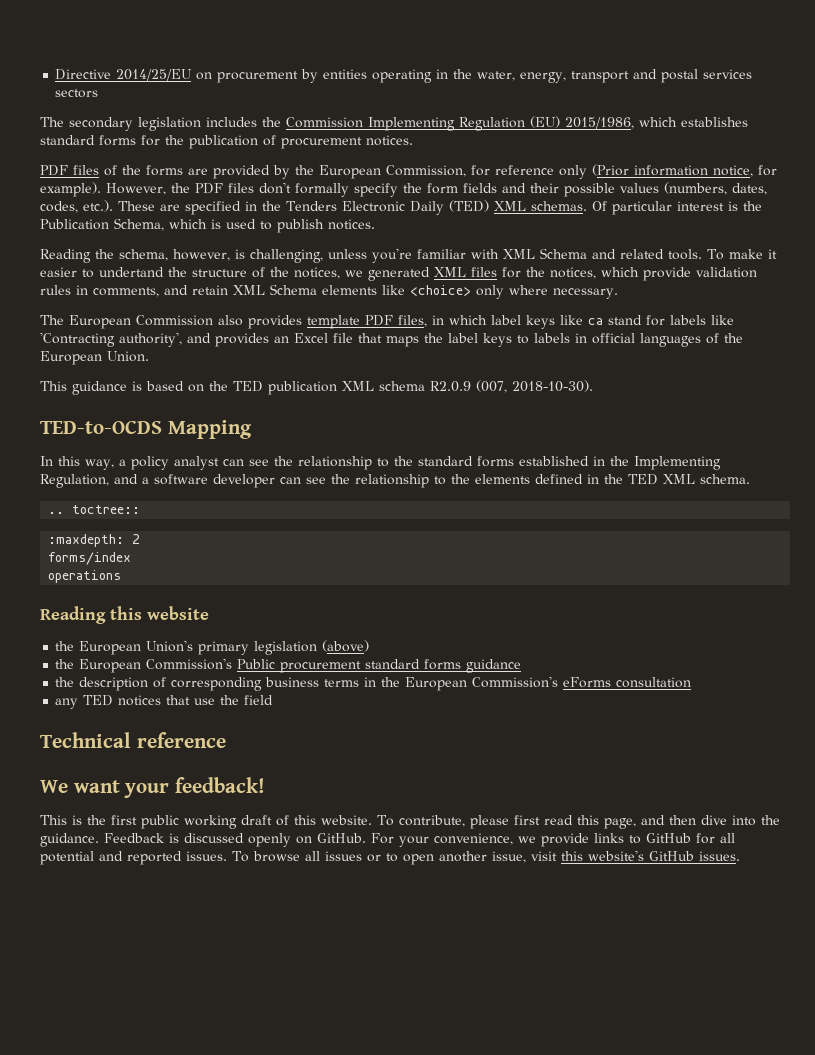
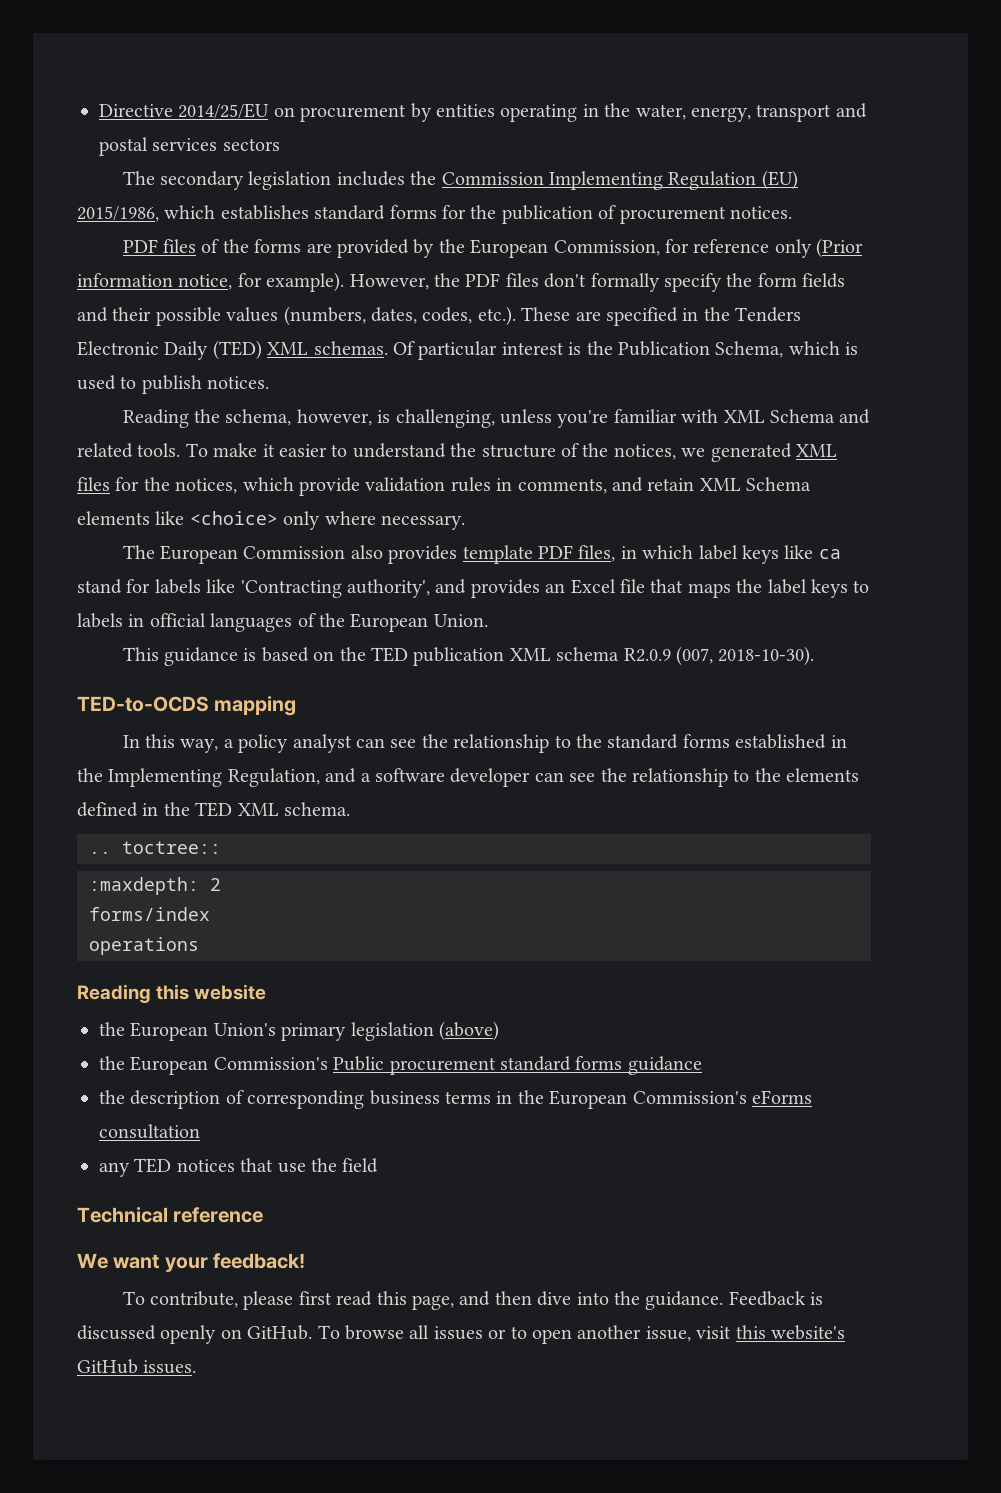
- To make it easier to undertand the structure of the notices, we generated XML files for the notices, which provide validation rules in comments, and retain XML Schema elements like <choice> only where necessary.
+ To make it easier to understand the structure of the notices, we generated XML files for the notices, which provide validation rules in comments, and retain XML Schema elements like <choice> only where necessary.
- TED-to-OCDS Mapping
+ TED-to-OCDS mapping
- This is the first public working draft of this website.
- For your convenience, we provide links to GitHub for all potential and reported issues.

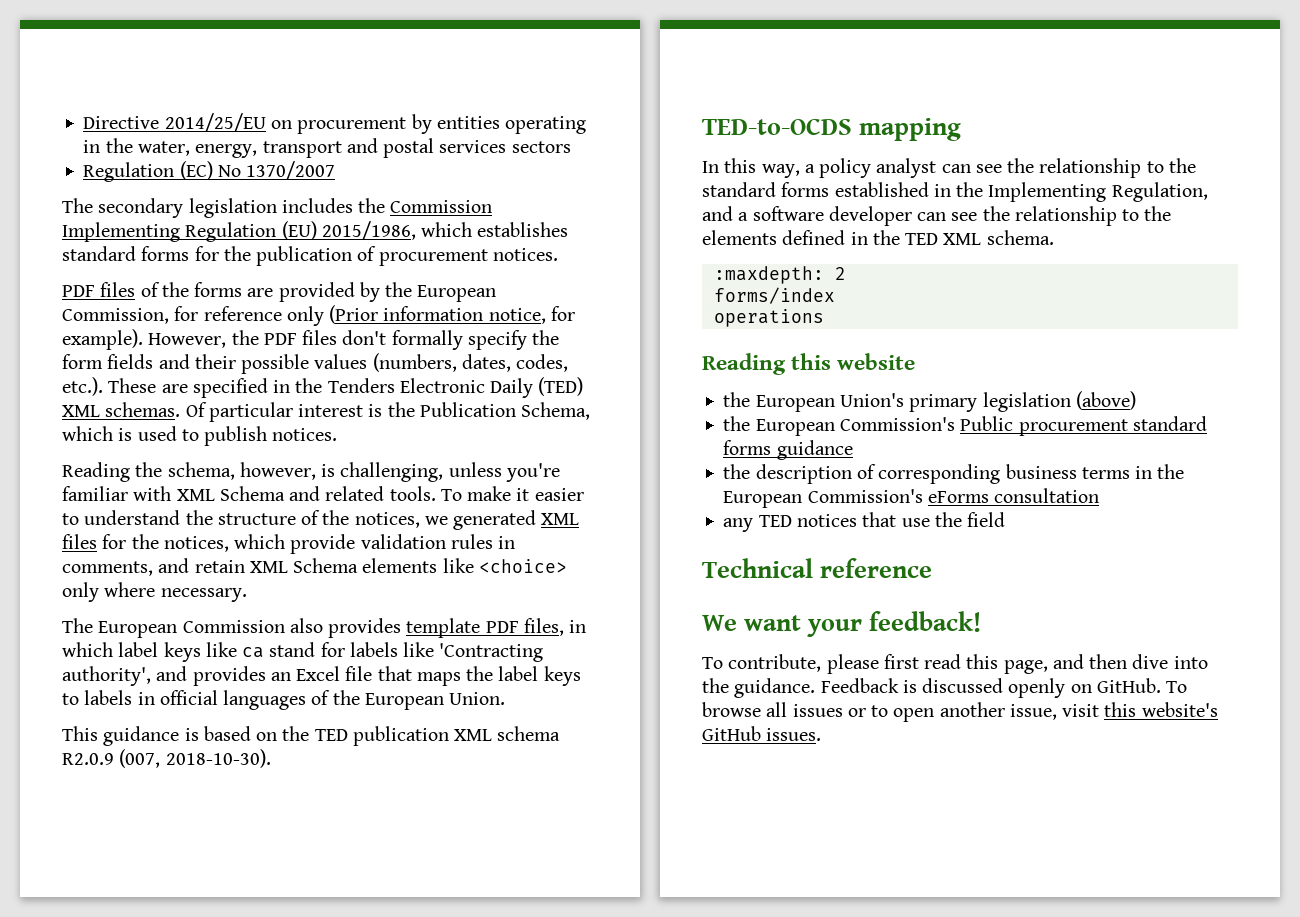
+ Regulation (EC) No 1370/2007
- .. toctree::

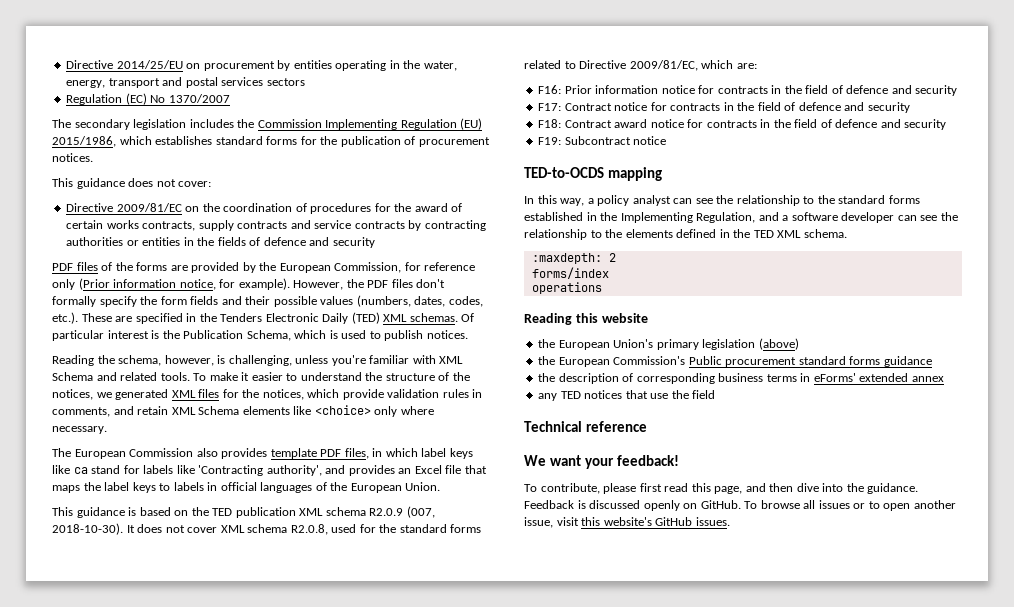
+ This guidance does not cover:
+ Directive 2009/81/EC on the coordination of procedures for the award of certain works contracts, supply contracts and service contracts by contracting authorities or entities in the fields of defence and security
+ It does not cover XML schema R2.0.8, used for the standard forms related to Directive 2009/81/EC, which are:
+ F16: Prior information notice for contracts in the field of defence and security
+ F17: Contract notice for contracts in the field of defence and security
+ F18: Contract award notice for contracts in the field of defence and security
+ F19: Subcontract notice
- the description of corresponding business terms in the European Commission's eForms consultation
+ the description of corresponding business terms in eForms' extended annex

